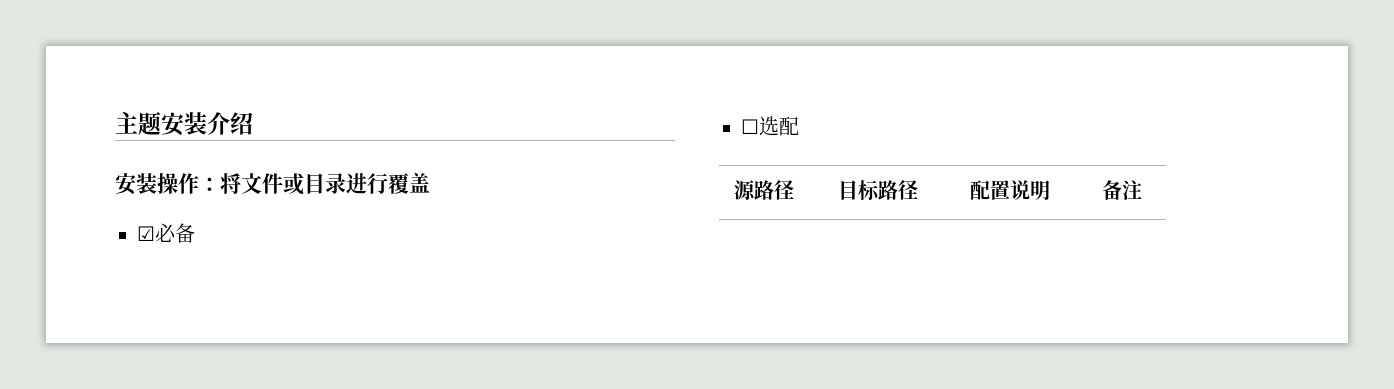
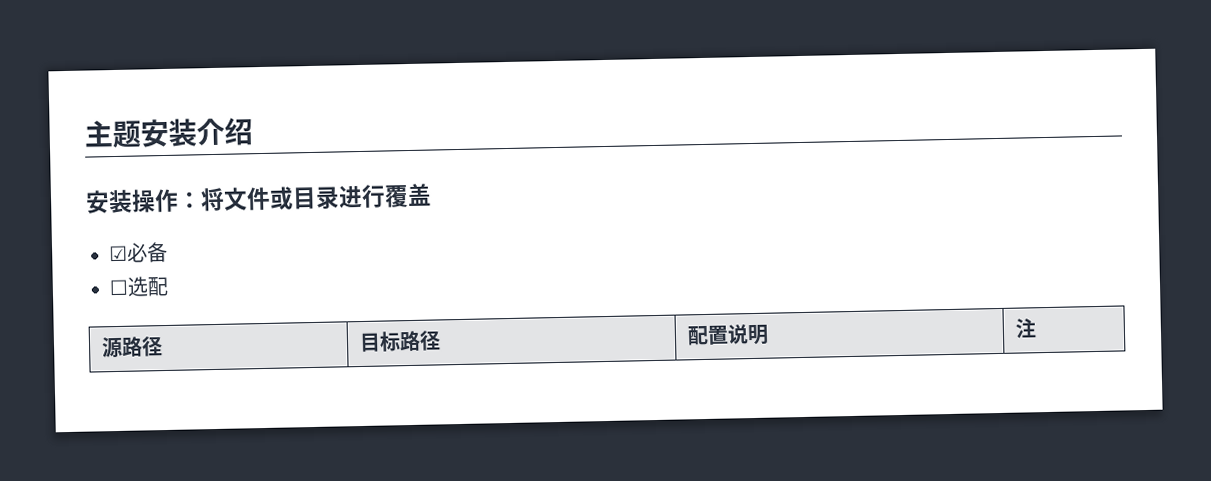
- 源路径 | 目标路径 | 配置说明 | 备注
+ 源路径 | 目标路径 | 配置说明 | 注

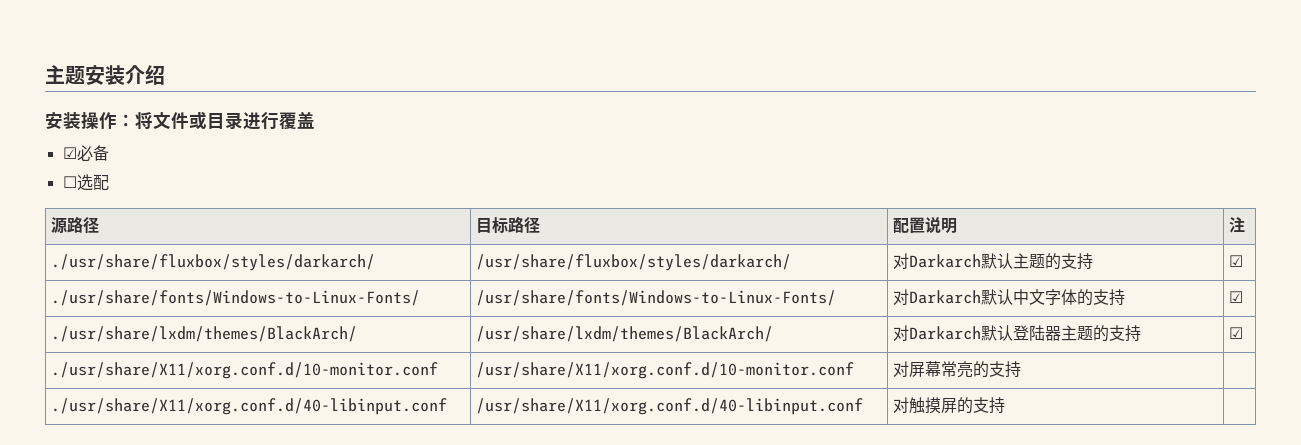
+ ./usr/share/fluxbox/styles/darkarch/ | /usr/share/fluxbox/styles/darkarch/ | 对Darkarch默认主题的支持 | ☑
+ ./usr/share/fonts/Windows-to-Linux-Fonts/ | /usr/share/fonts/Windows-to-Linux-Fonts/ | 对Darkarch默认中文字体的支持 | ☑
+ ./usr/share/lxdm/themes/BlackArch/ | /usr/share/lxdm/themes/BlackArch/ | 对Darkarch默认登陆器主题的支持 | ☑
+ ./usr/share/X11/xorg.conf.d/10-monitor.conf | /usr/share/X11/xorg.conf.d/10-monitor.conf | 对屏幕常亮的支持 |
+ ./usr/share/X11/xorg.conf.d/40-libinput.conf | /usr/share/X11/xorg.conf.d/40-libinput.conf | 对触摸屏的支持 |

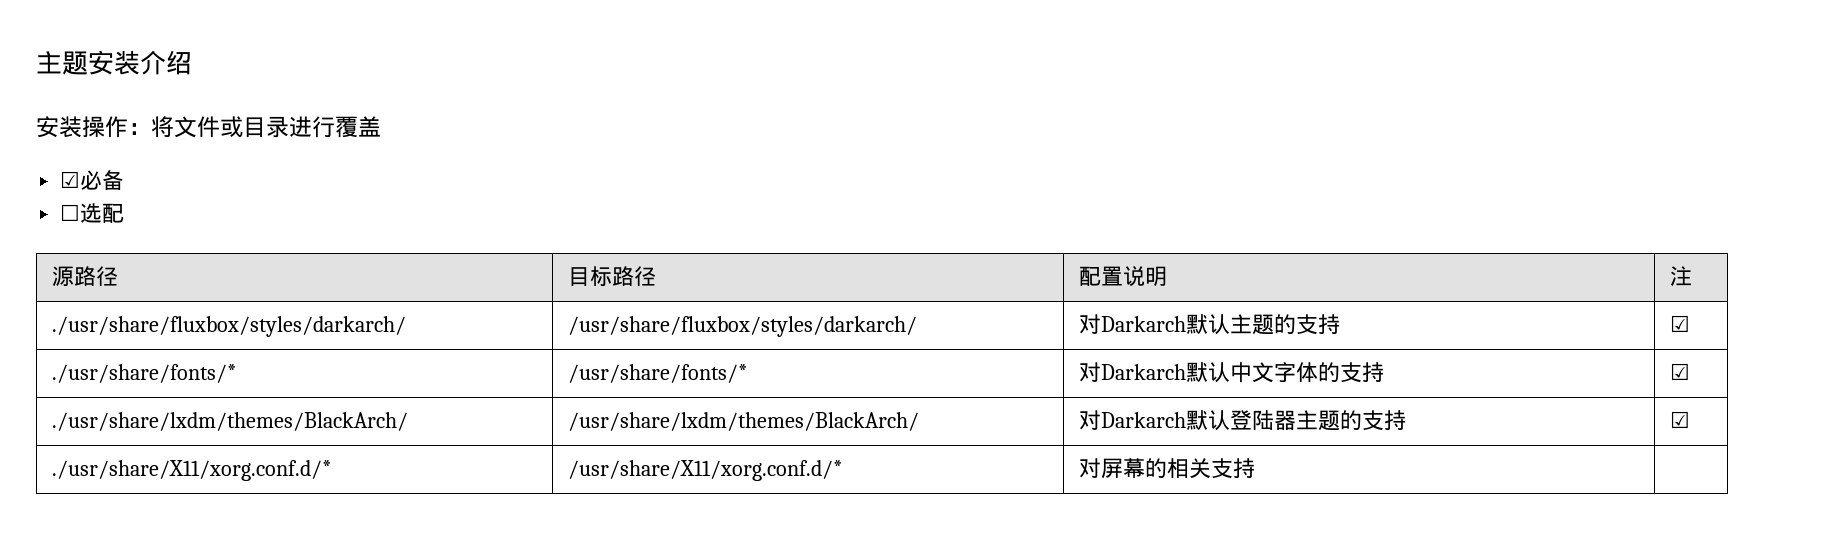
- ./usr/share/fonts/Windows-to-Linux-Fonts/ | /usr/share/fonts/Windows-to-Linux-Fonts/ | 对Darkarch默认中文字体的支持 | ☑
+ ./usr/share/fonts/* | /usr/share/fonts/* | 对Darkarch默认中文字体的支持 | ☑
- ./usr/share/X11/xorg.conf.d/10-monitor.conf | /usr/share/X11/xorg.conf.d/10-monitor.conf | 对屏幕常亮的支持 |
- ./usr/share/X11/xorg.conf.d/40-libinput.conf | /usr/share/X11/xorg.conf.d/40-libinput.conf | 对触摸屏的支持 |
+ ./usr/share/X11/xorg.conf.d/* | /usr/share/X11/xorg.conf.d/* | 对屏幕的相关支持 |

